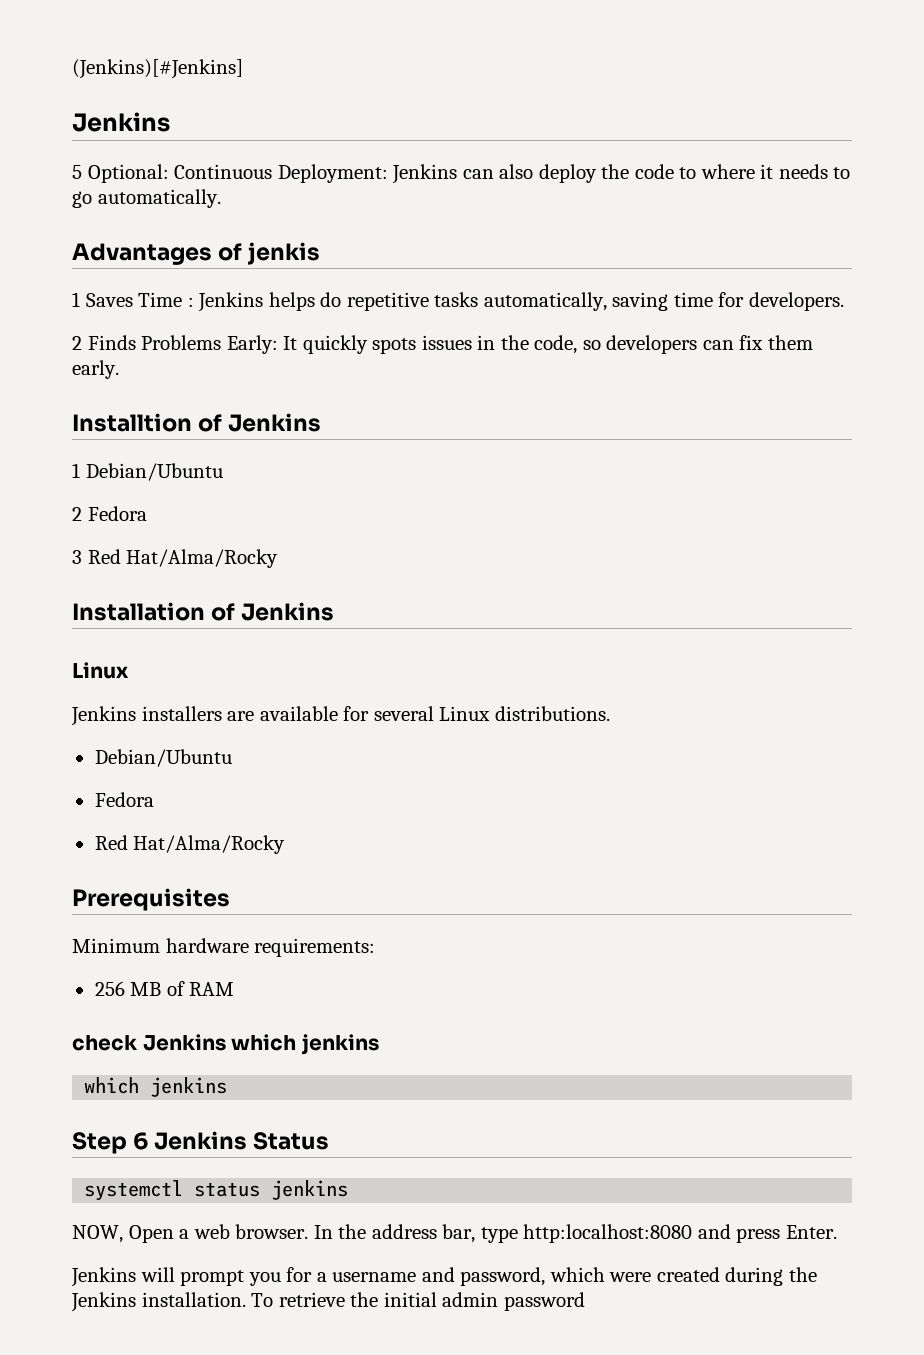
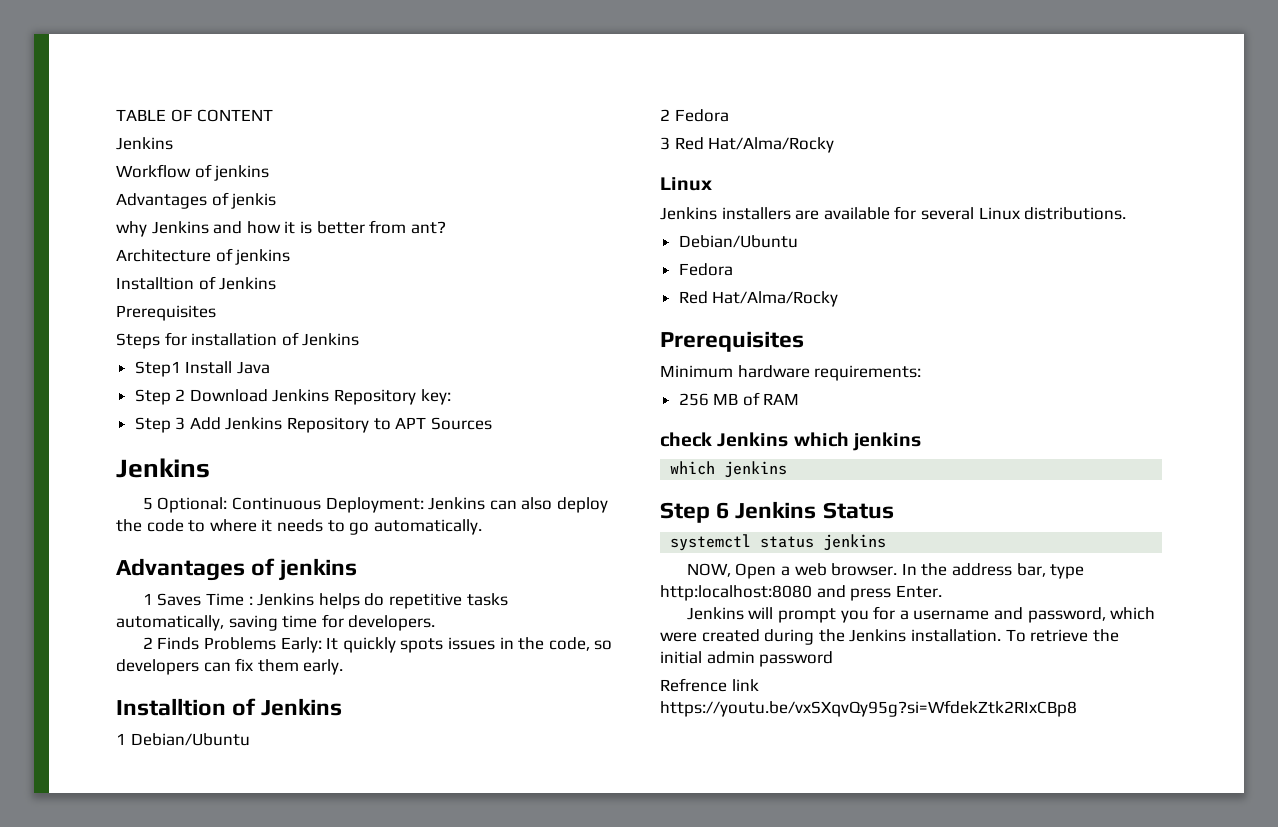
- (Jenkins)[#Jenkins]
+ TABLE OF CONTENT
+ Jenkins
+ Workflow of jenkins
+ Advantages of jenkis
+ why Jenkins and how it is better from ant?
+ Architecture of jenkins
+ Installtion of Jenkins
+ Prerequisites
+ Steps for installation of Jenkins
+ Step1 Install Java
+ Step 2 Download Jenkins Repository key:
+ Step 3 Add Jenkins Repository to APT Sources
- Advantages of jenkis
+ Advantages of jenkins
- Installation of Jenkins
+ Refrence link https://youtu.be/vxSXqvQy95g?si=WfdekZtk2RIxCBp8

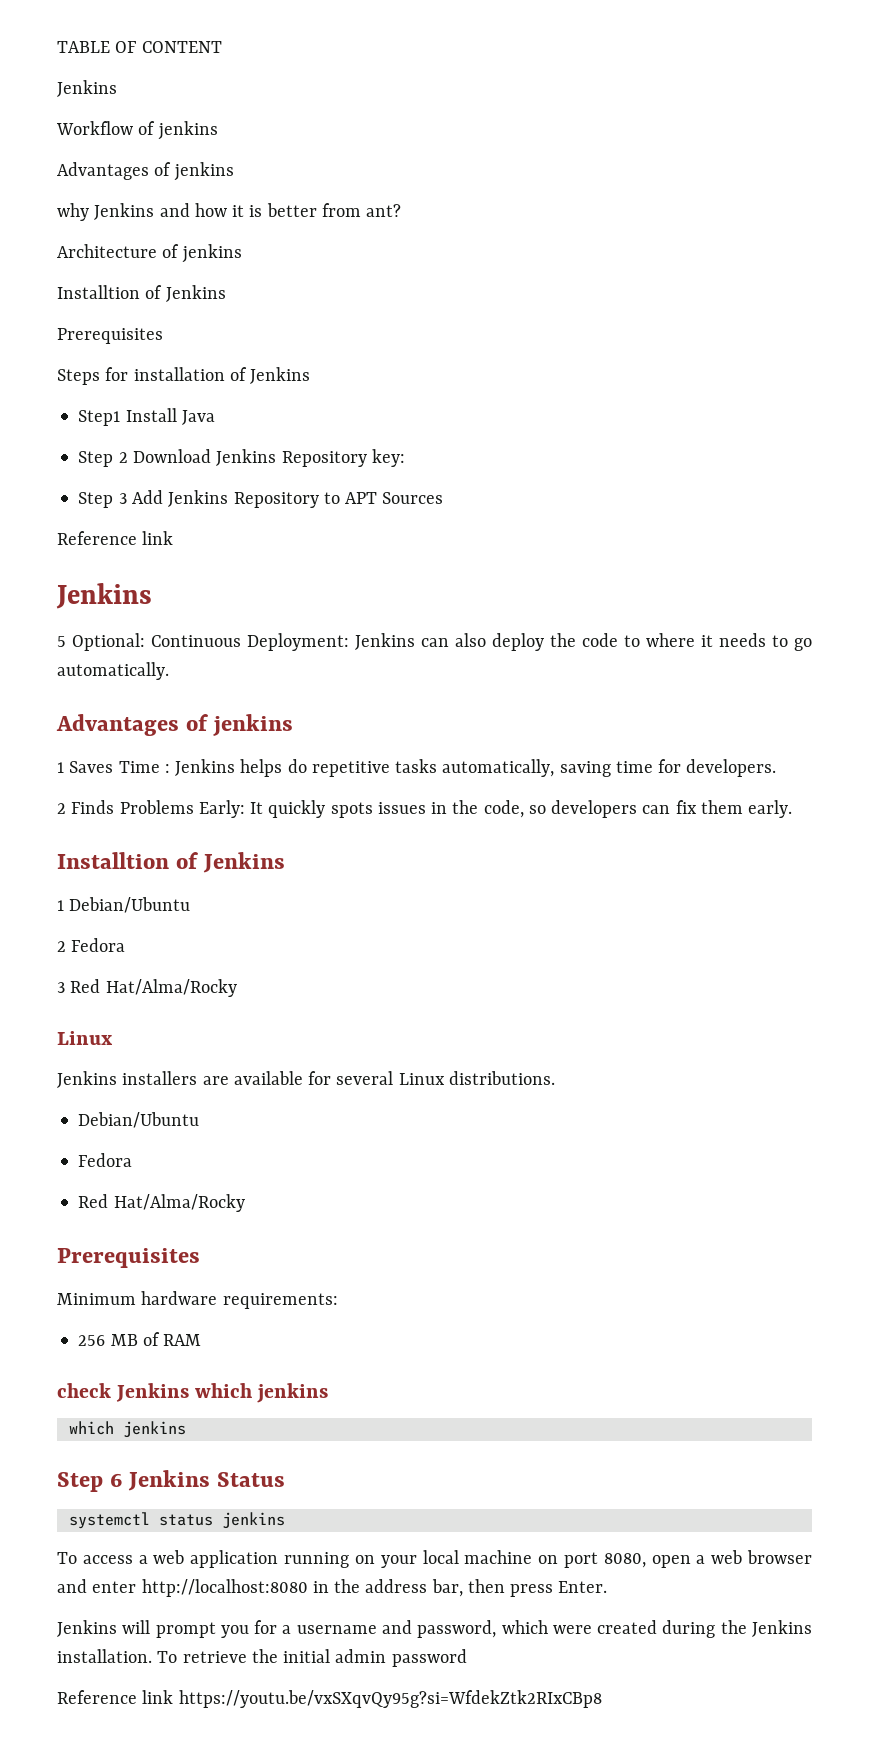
  Workflow of jenkins
- Advantages of jenkis
+ Advantages of jenkins
  Step 3 Add Jenkins Repository to APT Sources
+ Reference link
- NOW, Open a web browser. In the address bar, type http:localhost:8080 and press Enter.
+ To access a web application running on your local machine on port 8080, open a web browser and enter http://localhost:8080 in the address bar, then press Enter.
- Refrence link https://youtu.be/vxSXqvQy95g?si=WfdekZtk2RIxCBp8
+ Reference link https://youtu.be/vxSXqvQy95g?si=WfdekZtk2RIxCBp8

